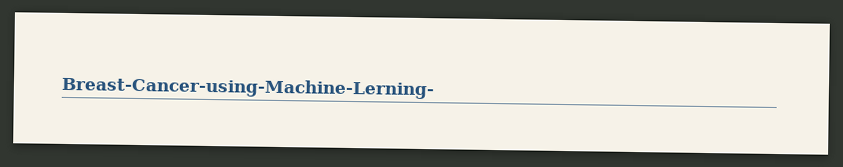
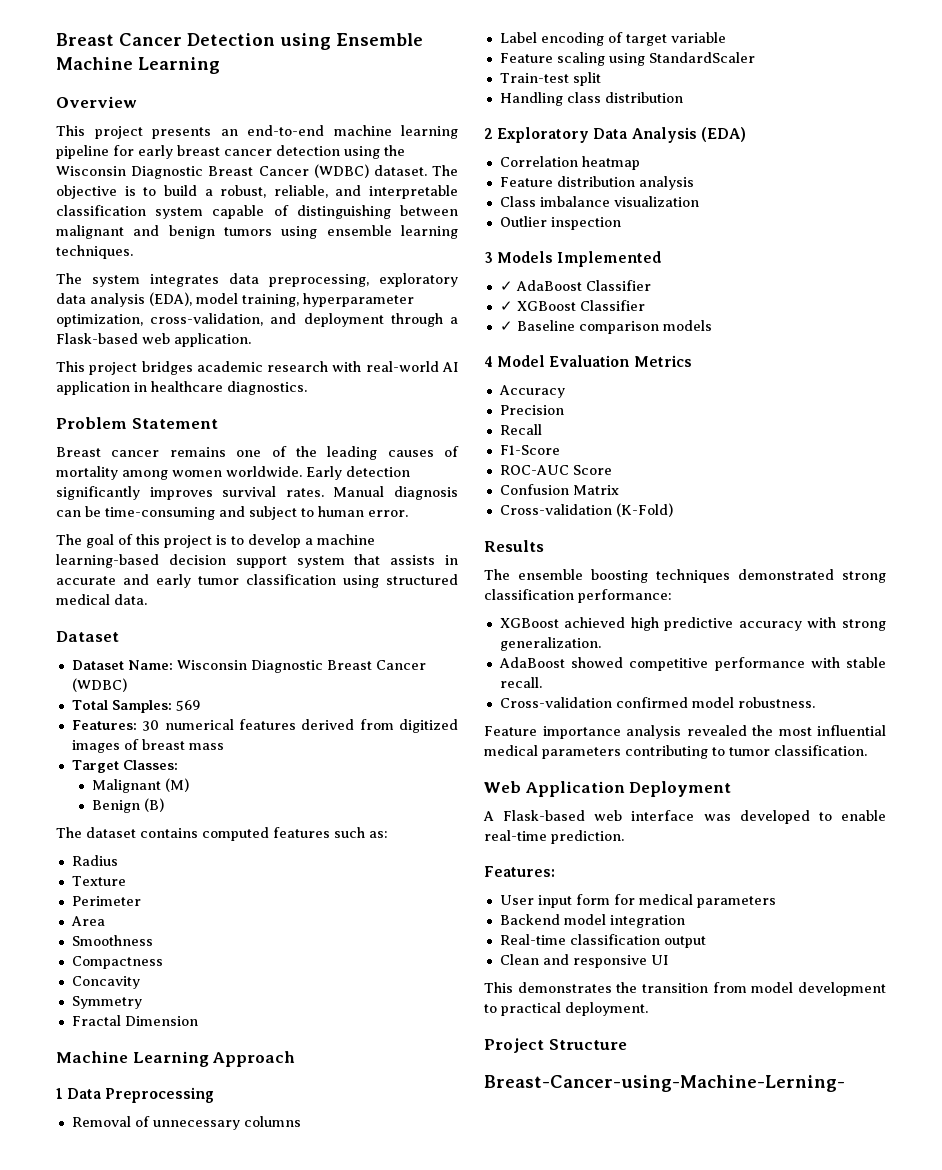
+ Breast Cancer Detection using Ensemble Machine Learning
+ Overview
+ This project presents an end-to-end machine learning pipeline for early breast cancer detection using the Wisconsin Diagnostic Breast Cancer (WDBC) dataset. The objective is to build a robust, reliable, and interpretable classification system capable of distinguishing between malignant and benign tumors using ensemble learning techniques.
+ The system integrates data preprocessing, exploratory data analysis (EDA), model training, hyperparameter optimization, cross-validation, and deployment through a Flask-based web application.
+ This project bridges academic research with real-world AI application in healthcare diagnostics.
+ Problem Statement
+ Breast cancer remains one of the leading causes of mortality among women worldwide. Early detection significantly improves survival rates. Manual diagnosis can be time-consuming and subject to human error.
+ The goal of this project is to develop a machine learning-based decision support system that assists in accurate and early tumor classification using structured medical data.
+ Dataset
+ Dataset Name: Wisconsin Diagnostic Breast Cancer (WDBC)
+ Total Samples: 569
+ Features: 30 numerical features derived from digitized images of breast mass
+ Target Classes:
+ Malignant (M)
+ Benign (B)
+ The dataset contains computed features such as:
+ Radius
+ Texture
+ Perimeter
+ Area
+ Smoothness
+ Compactness
+ Concavity
+ Symmetry
+ Fractal Dimension
+ Machine Learning Approach
+ 1 Data Preprocessing
+ Removal of unnecessary columns
+ Label encoding of target variable
+ Feature scaling using StandardScaler
+ Train-test split
+ Handling class distribution
+ 2 Exploratory Data Analysis (EDA)
+ Correlation heatmap
+ Feature distribution analysis
+ Class imbalance visualization
+ Outlier inspection
+ 3 Models Implemented
+ ✓ AdaBoost Classifier
+ ✓ XGBoost Classifier
+ ✓ Baseline comparison models
+ 4 Model Evaluation Metrics
+ Accuracy
+ Precision
+ Recall
+ F1-Score
+ ROC-AUC Score
+ Confusion Matrix
+ Cross-validation (K-Fold)
+ Results
+ The ensemble boosting techniques demonstrated strong classification performance:
+ XGBoost achieved high predictive accuracy with strong generalization.
+ AdaBoost showed competitive performance with stable recall.
+ Cross-validation confirmed model robustness.
+ Feature importance analysis revealed the most influential medical parameters contributing to tumor classification.
+ Web Application Deployment
+ A Flask-based web interface was developed to enable real-time prediction.
+ Features:
+ User input form for medical parameters
+ Backend model integration
+ Real-time classification output
+ Clean and responsive UI
+ This demonstrates the transition from model development to practical deployment.
+ Project Structure

